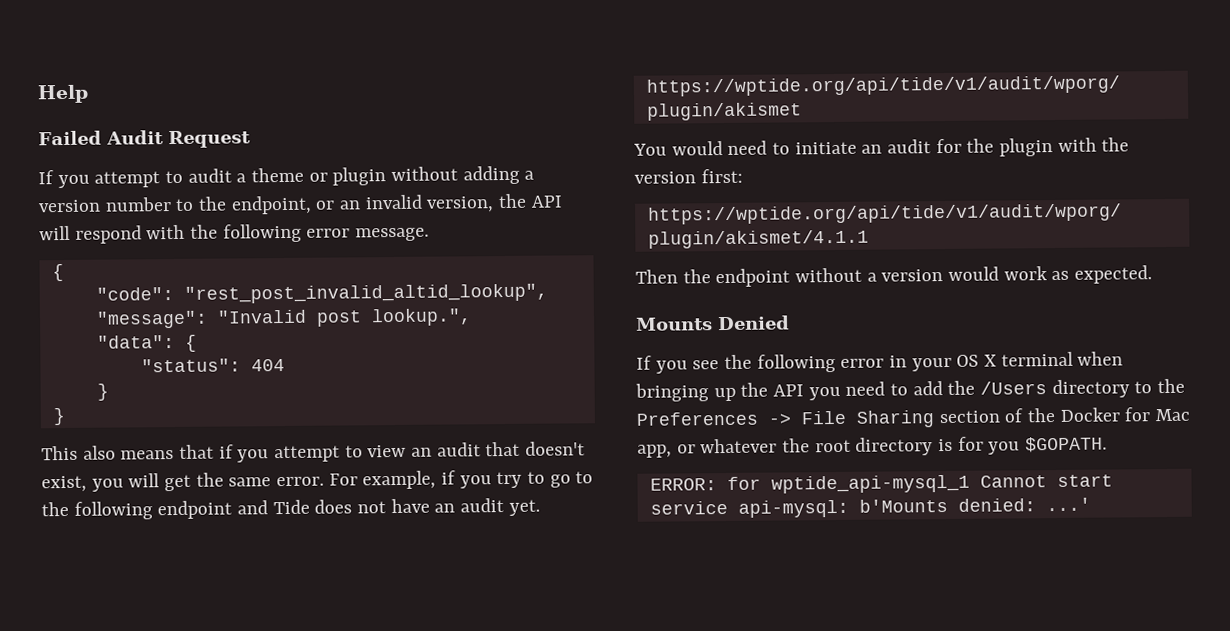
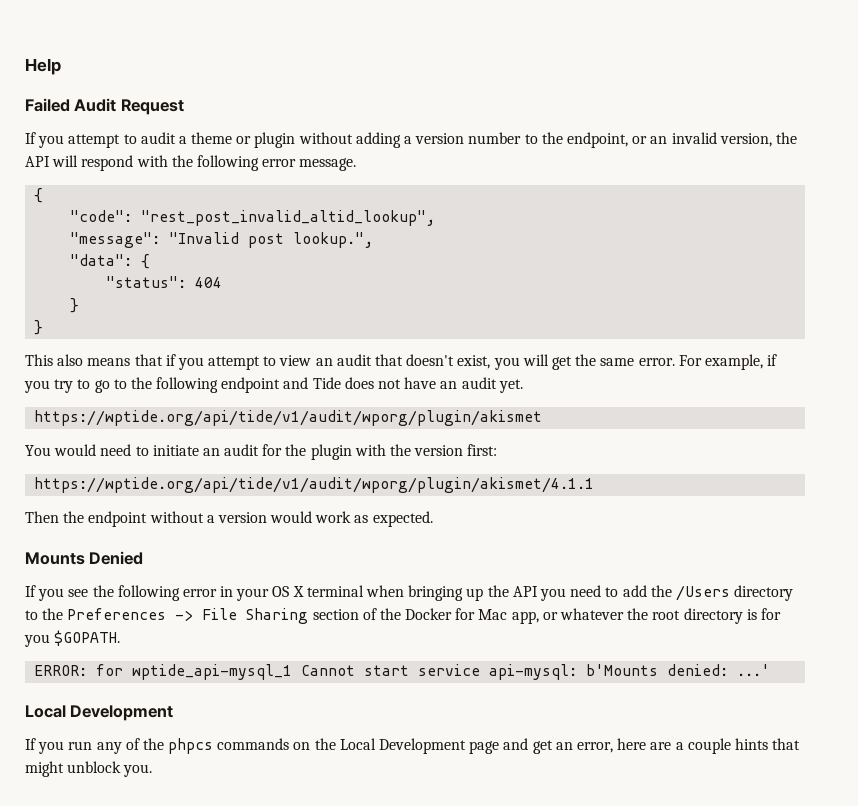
  ERROR: for wptide_api-mysql_1 Cannot start service api-mysql: b'Mounts denied: ...'
+ Local Development
+ If you run any of the phpcs commands on the Local Development page and get an error, here are a couple hints that might unblock you.

